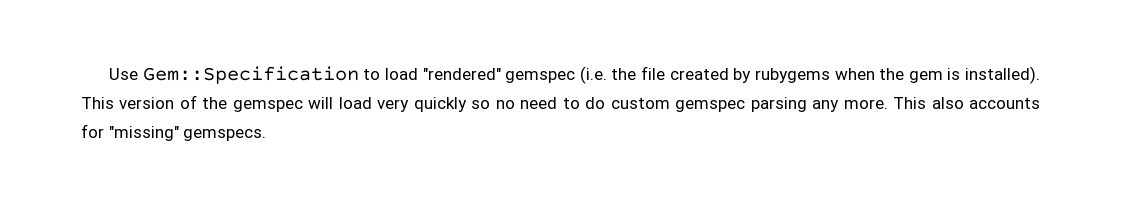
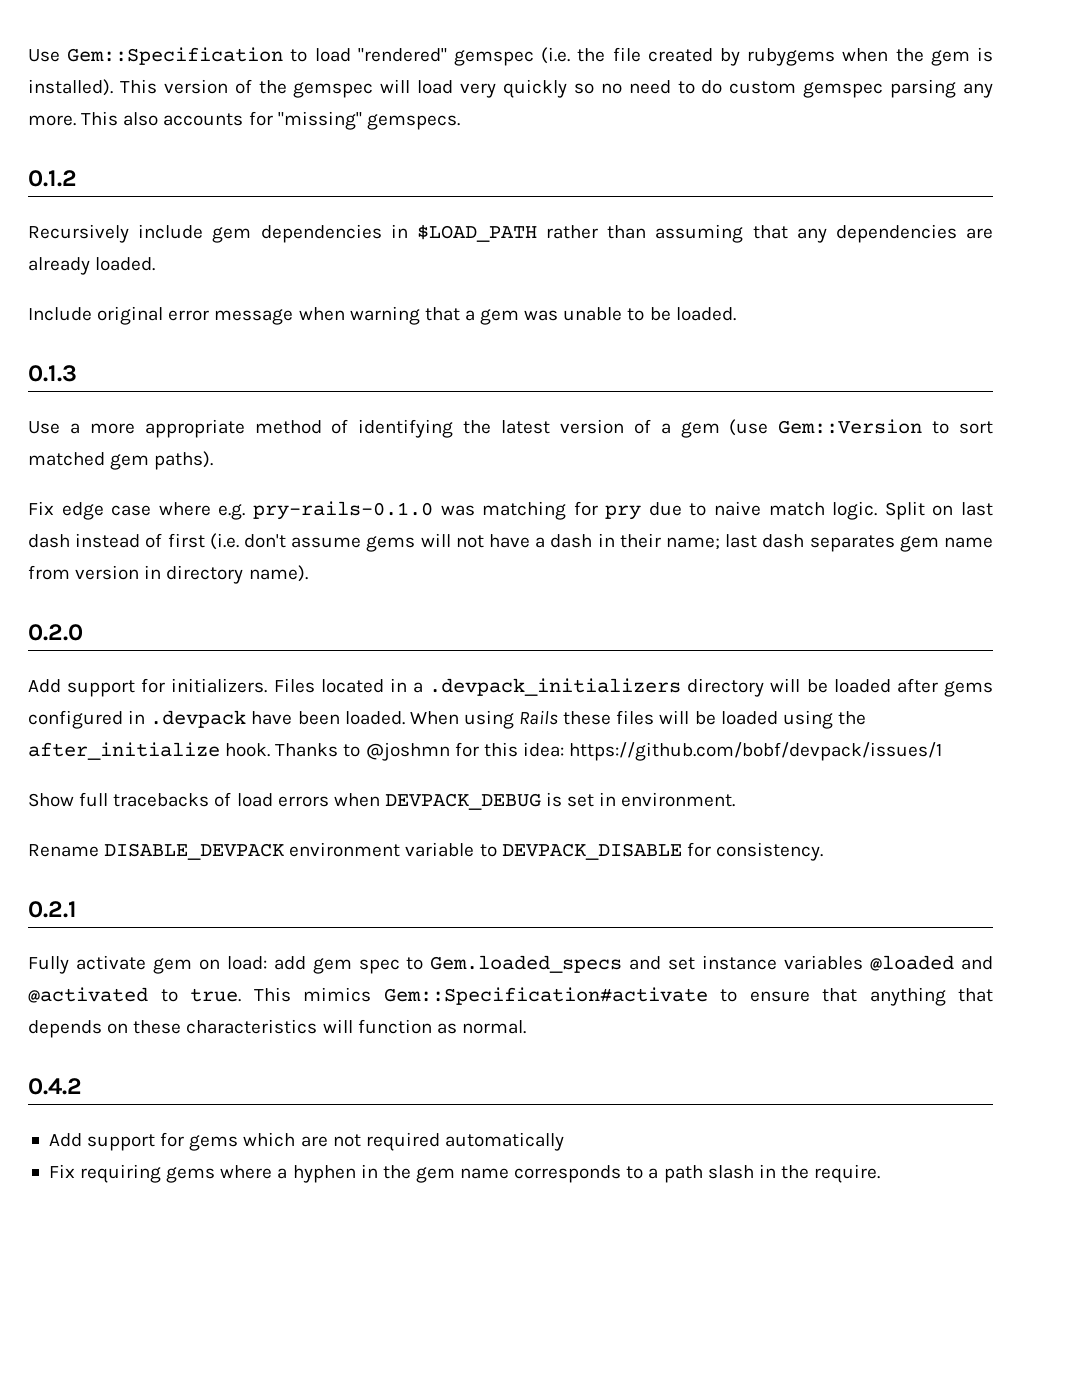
+ 0.1.2
+ Recursively include gem dependencies in $LOAD_PATH rather than assuming that any dependencies are already loaded.
+ Include original error message when warning that a gem was unable to be loaded.
+ 0.1.3
+ Use a more appropriate method of identifying the latest version of a gem (use Gem::Version to sort matched gem paths).
+ Fix edge case where e.g. pry-rails-0.1.0 was matching for pry due to naive match logic. Split on last dash instead of first (i.e. don't assume gems will not have a dash in their name; last dash separates gem name from version in directory name).
+ 0.2.0
+ Add support for initializers. Files located in a .devpack_initializers directory will be loaded after gems configured in .devpack have been loaded. When using Rails these files will be loaded using the after_initialize hook. Thanks to @joshmn for this idea: https://github.com/bobf/devpack/issues/1
+ Show full tracebacks of load errors when DEVPACK_DEBUG is set in environment.
+ Rename DISABLE_DEVPACK environment variable to DEVPACK_DISABLE for consistency.
+ 0.2.1
+ Fully activate gem on load: add gem spec to Gem.loaded_specs and set instance variables @loaded and @activated to true. This mimics Gem::Specification#activate to ensure that anything that depends on these characteristics will function as normal.
+ 0.4.2
+ Add support for gems which are not required automatically
+ Fix requiring gems where a hyphen in the gem name corresponds to a path slash in the require.

